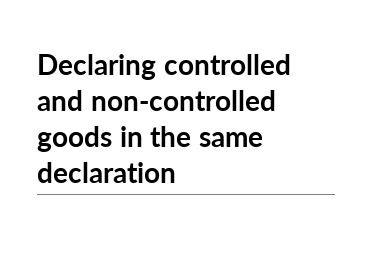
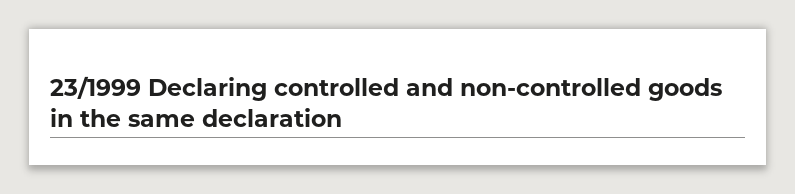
- Declaring controlled and non-controlled goods in the same declaration
+ 23/1999 Declaring controlled and non-controlled goods in the same declaration

